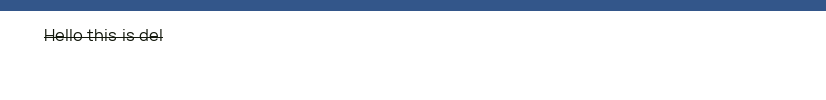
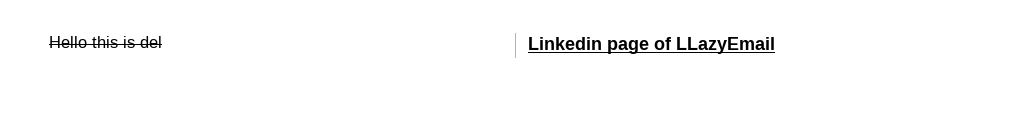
+ Linkedin page of LLazyEmail

